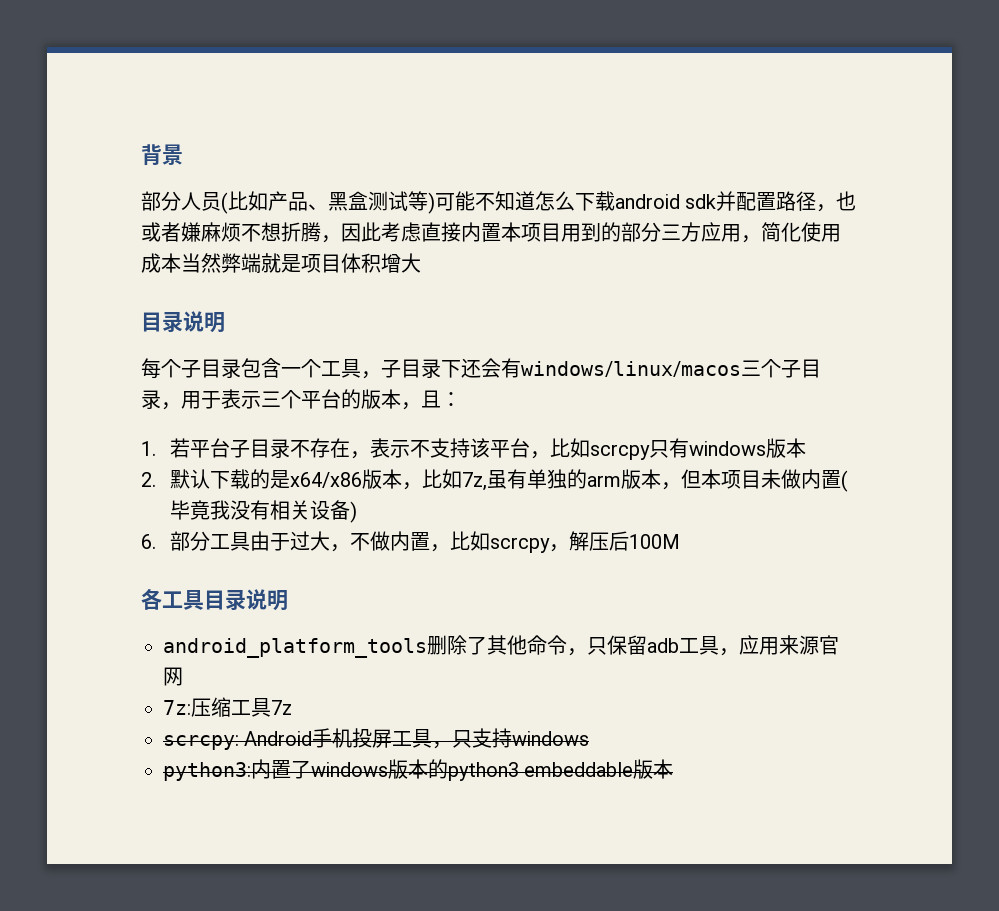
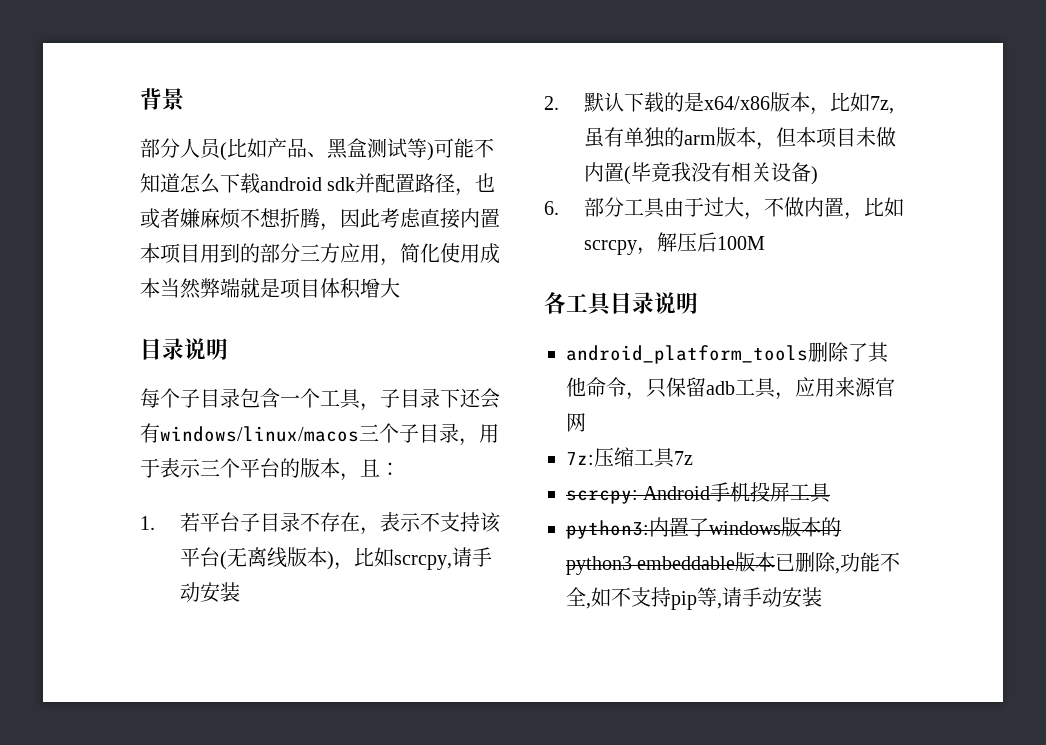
- 1.若平台子目录不存在，表示不支持该平台，比如scrcpy只有windows版本
+ 1.若平台子目录不存在，表示不支持该平台(无离线版本)，比如scrcpy,请手动安装
- scrcpy: Android手机投屏工具，只支持windows
+ scrcpy: Android手机投屏工具
- python3:内置了windows版本的python3 embeddable版本
+ python3:内置了windows版本的python3 embeddable版本已删除,功能不全,如不支持pip等,请手动安装

